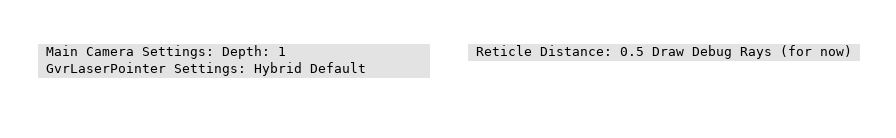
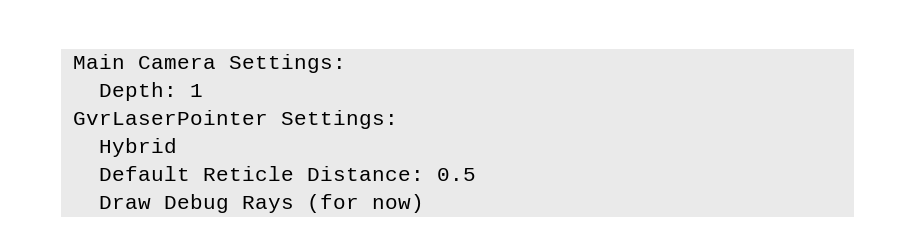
- Main Camera Settings: Depth: 1
+ Main Camera Settings:
+ Depth: 1
- GvrLaserPointer Settings: Hybrid Default Reticle Distance: 0.5 Draw Debug Rays (for now)
+ GvrLaserPointer Settings:
+ Hybrid
+ Default Reticle Distance: 0.5
+ Draw Debug Rays (for now)

